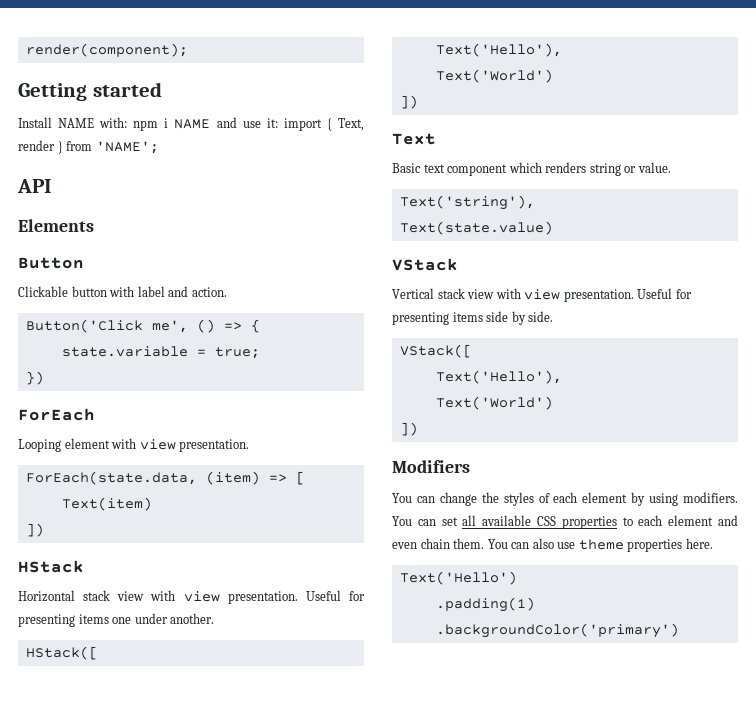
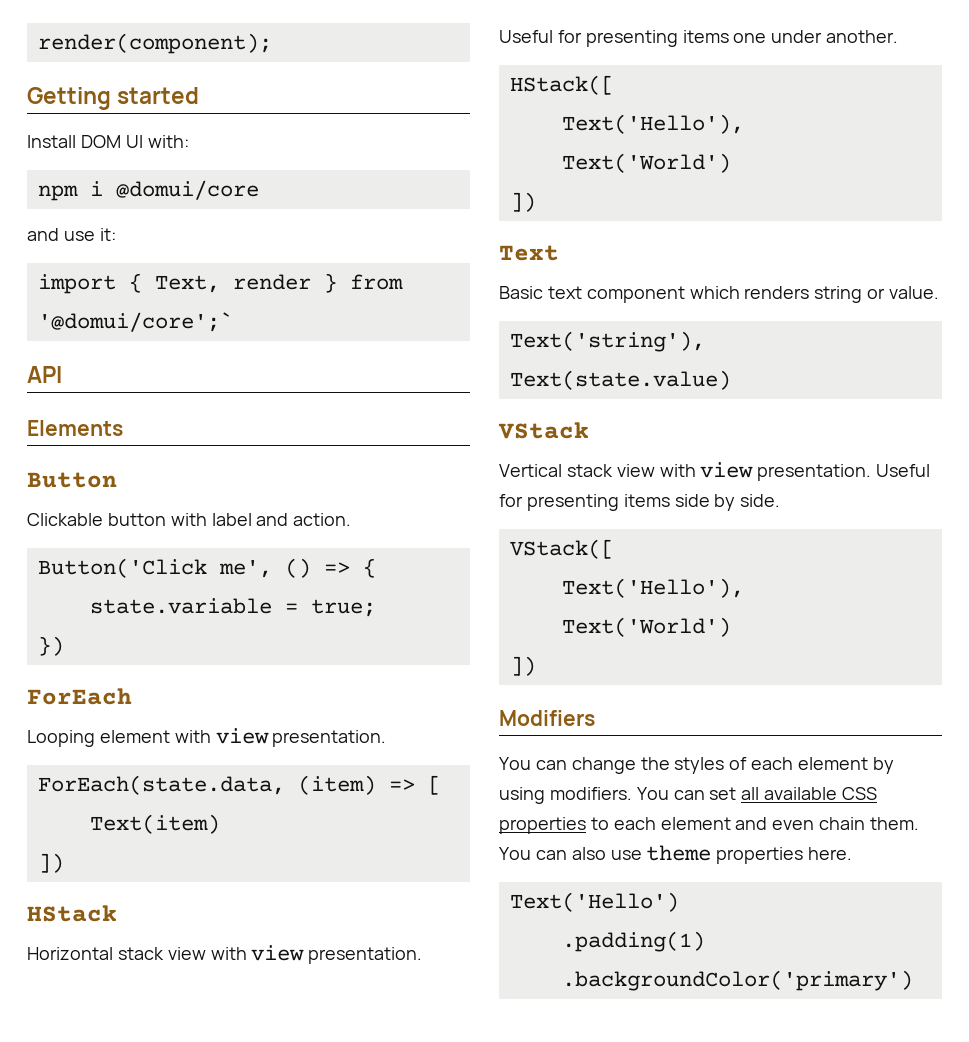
- Install NAME with: npm i NAME and use it: import { Text, render } from 'NAME';
+ Install DOM UI with:
+ npm i @domui/core
+ and use it:
+ import { Text, render } from '@domui/core';`

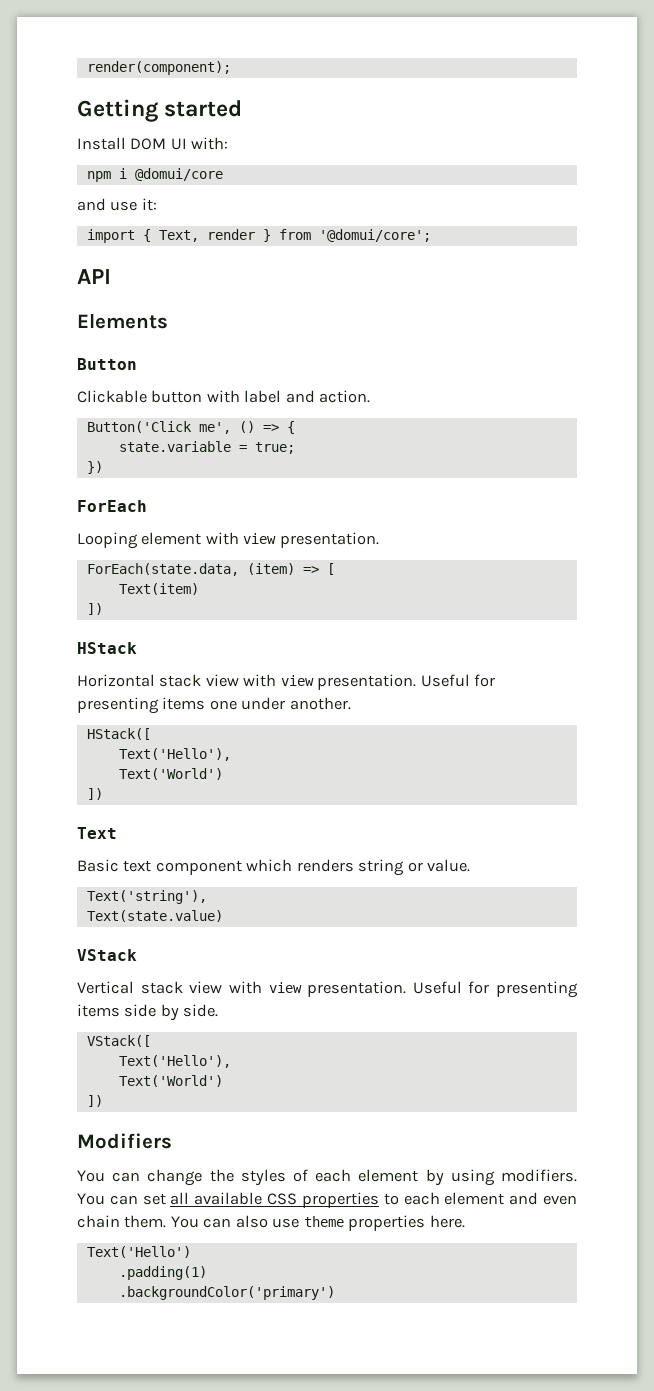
- import { Text, render } from '@domui/core';`
+ import { Text, render } from '@domui/core';

